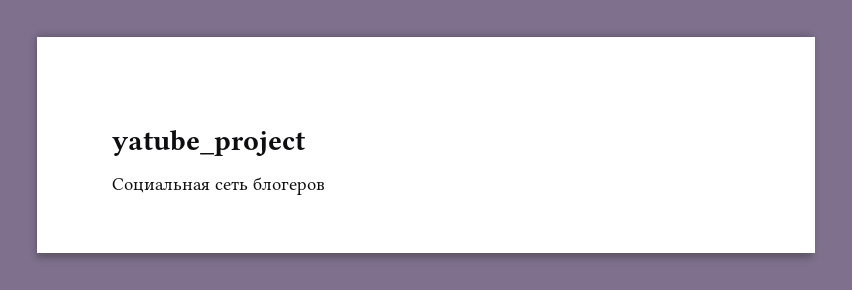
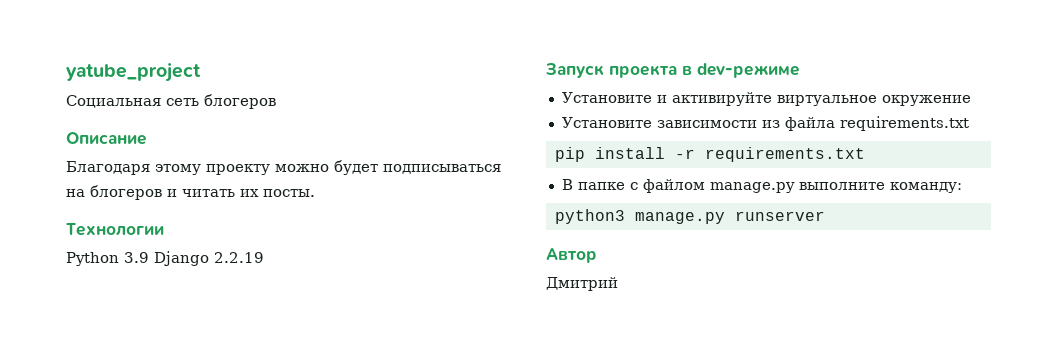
+ Описание
+ Благодаря этому проекту можно будет подписываться на блогеров и читать их посты.
+ Технологии
+ Python 3.9 Django 2.2.19
+ Запуск проекта в dev-режиме
+ Установите и активируйте виртуальное окружение
+ Установите зависимости из файла requirements.txt
+ pip install -r requirements.txt
+ В папке с файлом manage.py выполните команду:
+ python3 manage.py runserver
+ Автор
+ Дмитрий

